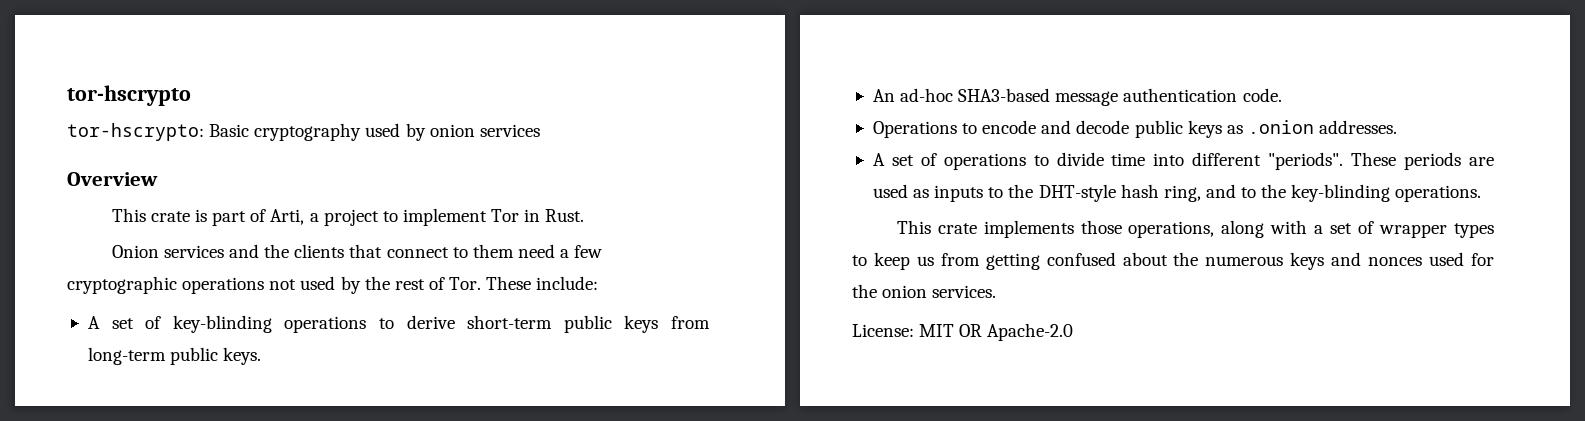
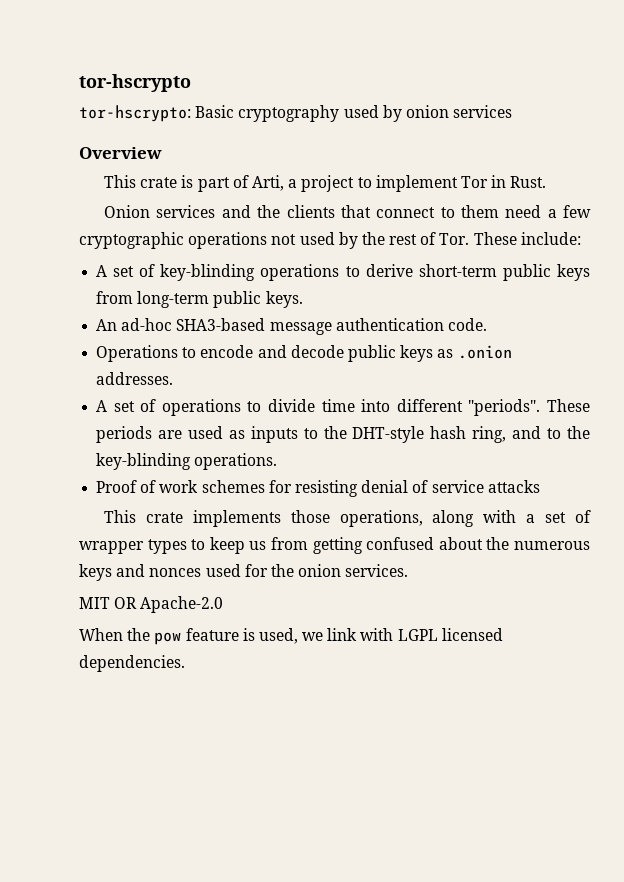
+ Proof of work schemes for resisting denial of service attacks
- License: MIT OR Apache-2.0
+ MIT OR Apache-2.0
+ When the pow feature is used, we link with LGPL licensed dependencies.

